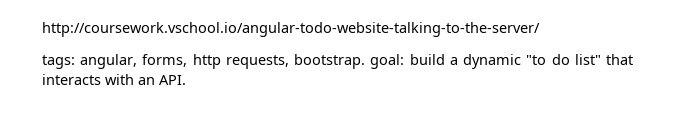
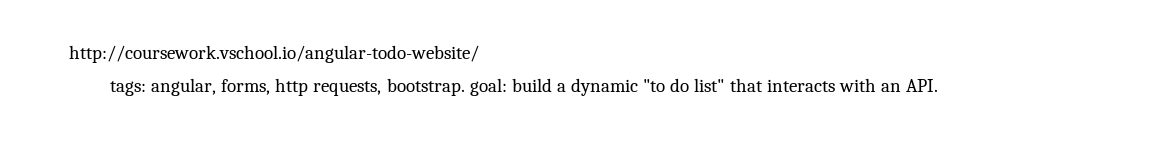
- http://coursework.vschool.io/angular-todo-website-talking-to-the-server/
+ http://coursework.vschool.io/angular-todo-website/

